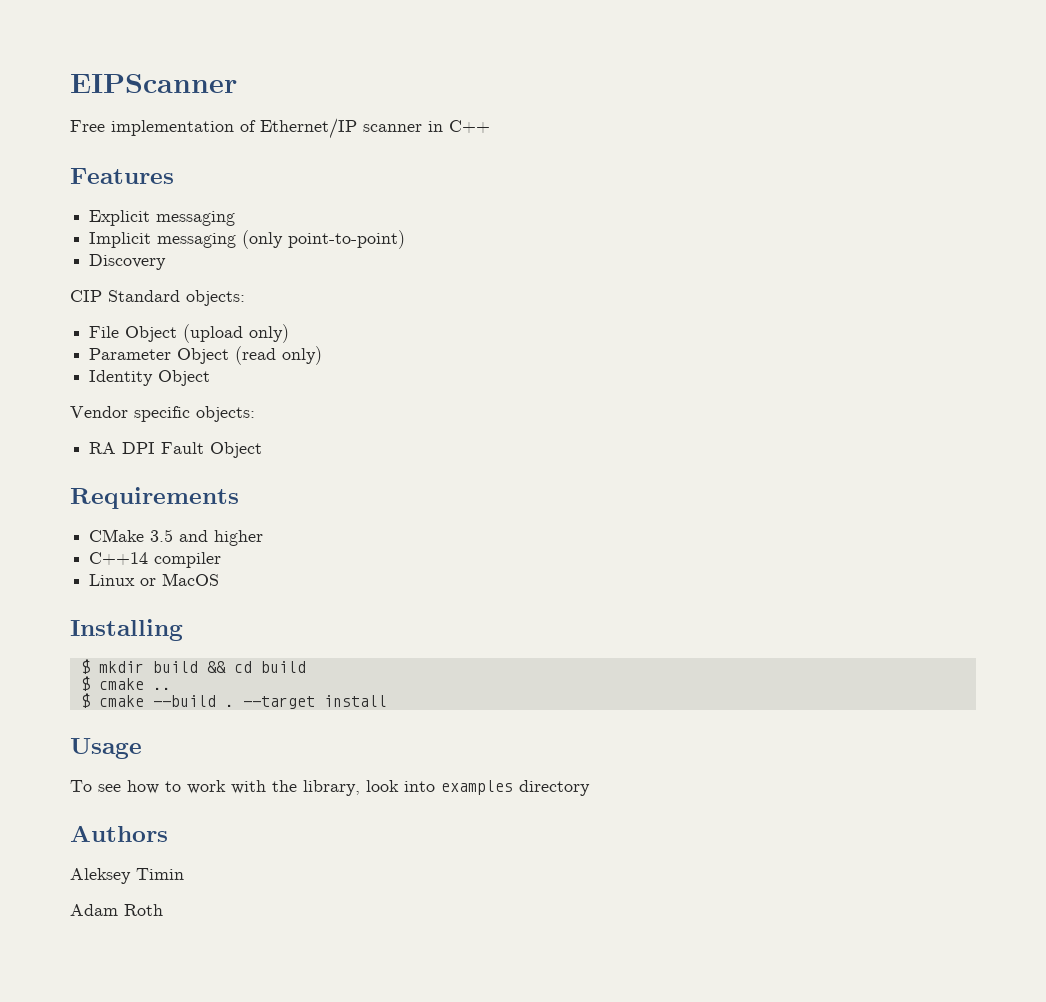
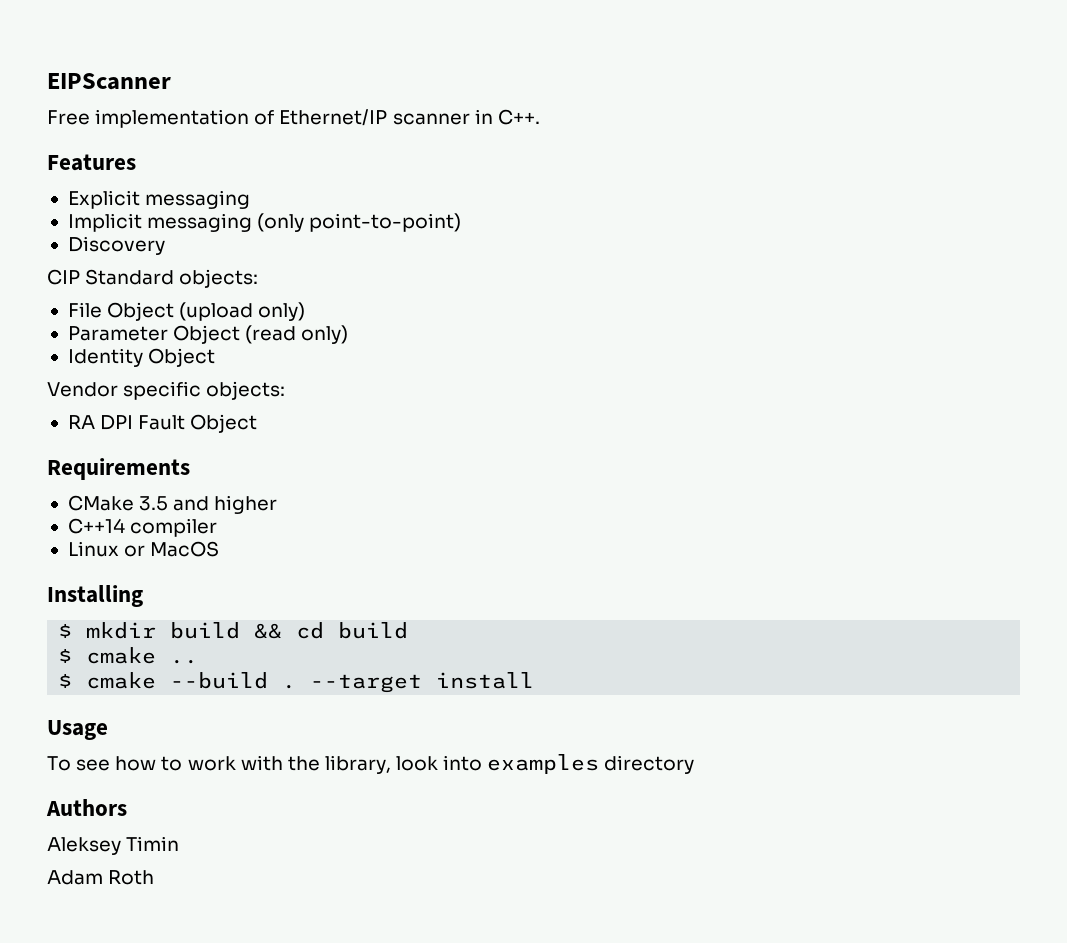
- Free implementation of Ethernet/IP scanner in C++
+ Free implementation of Ethernet/IP scanner in C++.

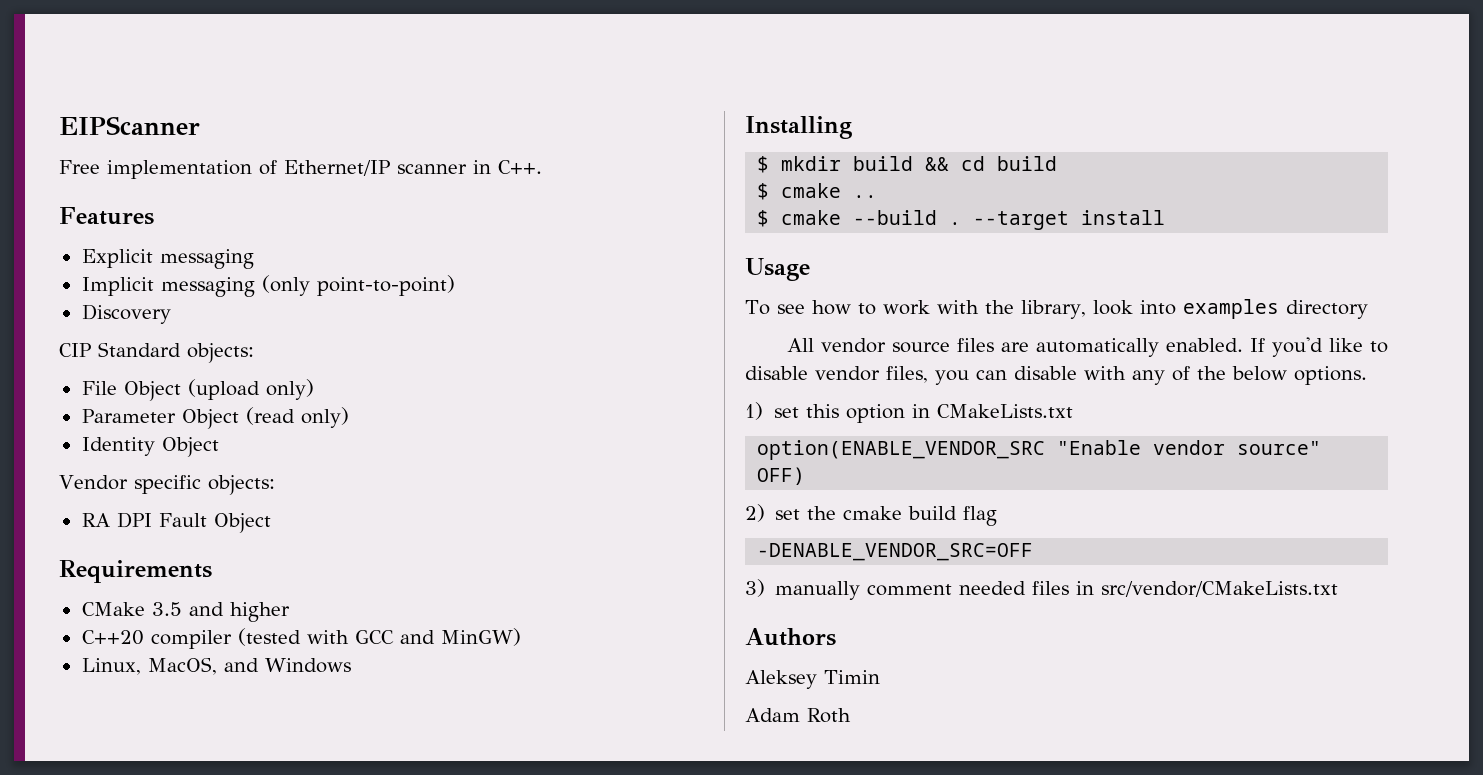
- C++14 compiler
- Linux or MacOS
+ C++20 compiler (tested with GCC and MinGW)
+ Linux, MacOS, and Windows
+ All vendor source files are automatically enabled. If you'd like to disable vendor files, you can disable with any of the below options.
+ 1) set this option in CMakeLists.txt
+ option(ENABLE_VENDOR_SRC "Enable vendor source" OFF)
+ 2) set the cmake build flag
+ -DENABLE_VENDOR_SRC=OFF
+ 3) manually comment needed files in src/vendor/CMakeLists.txt

